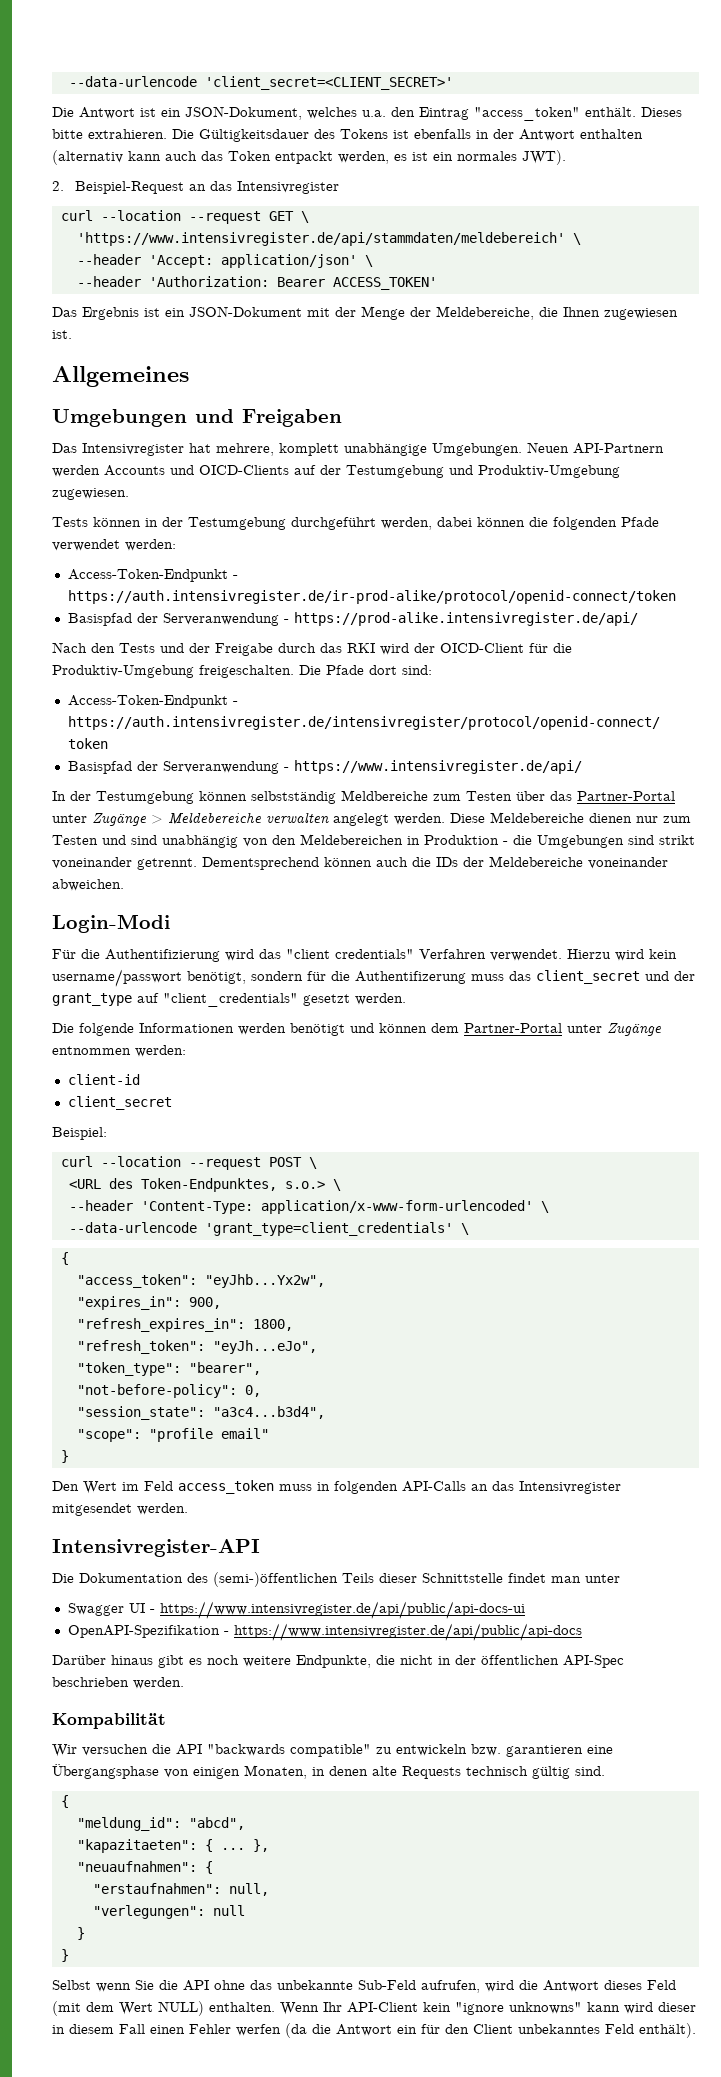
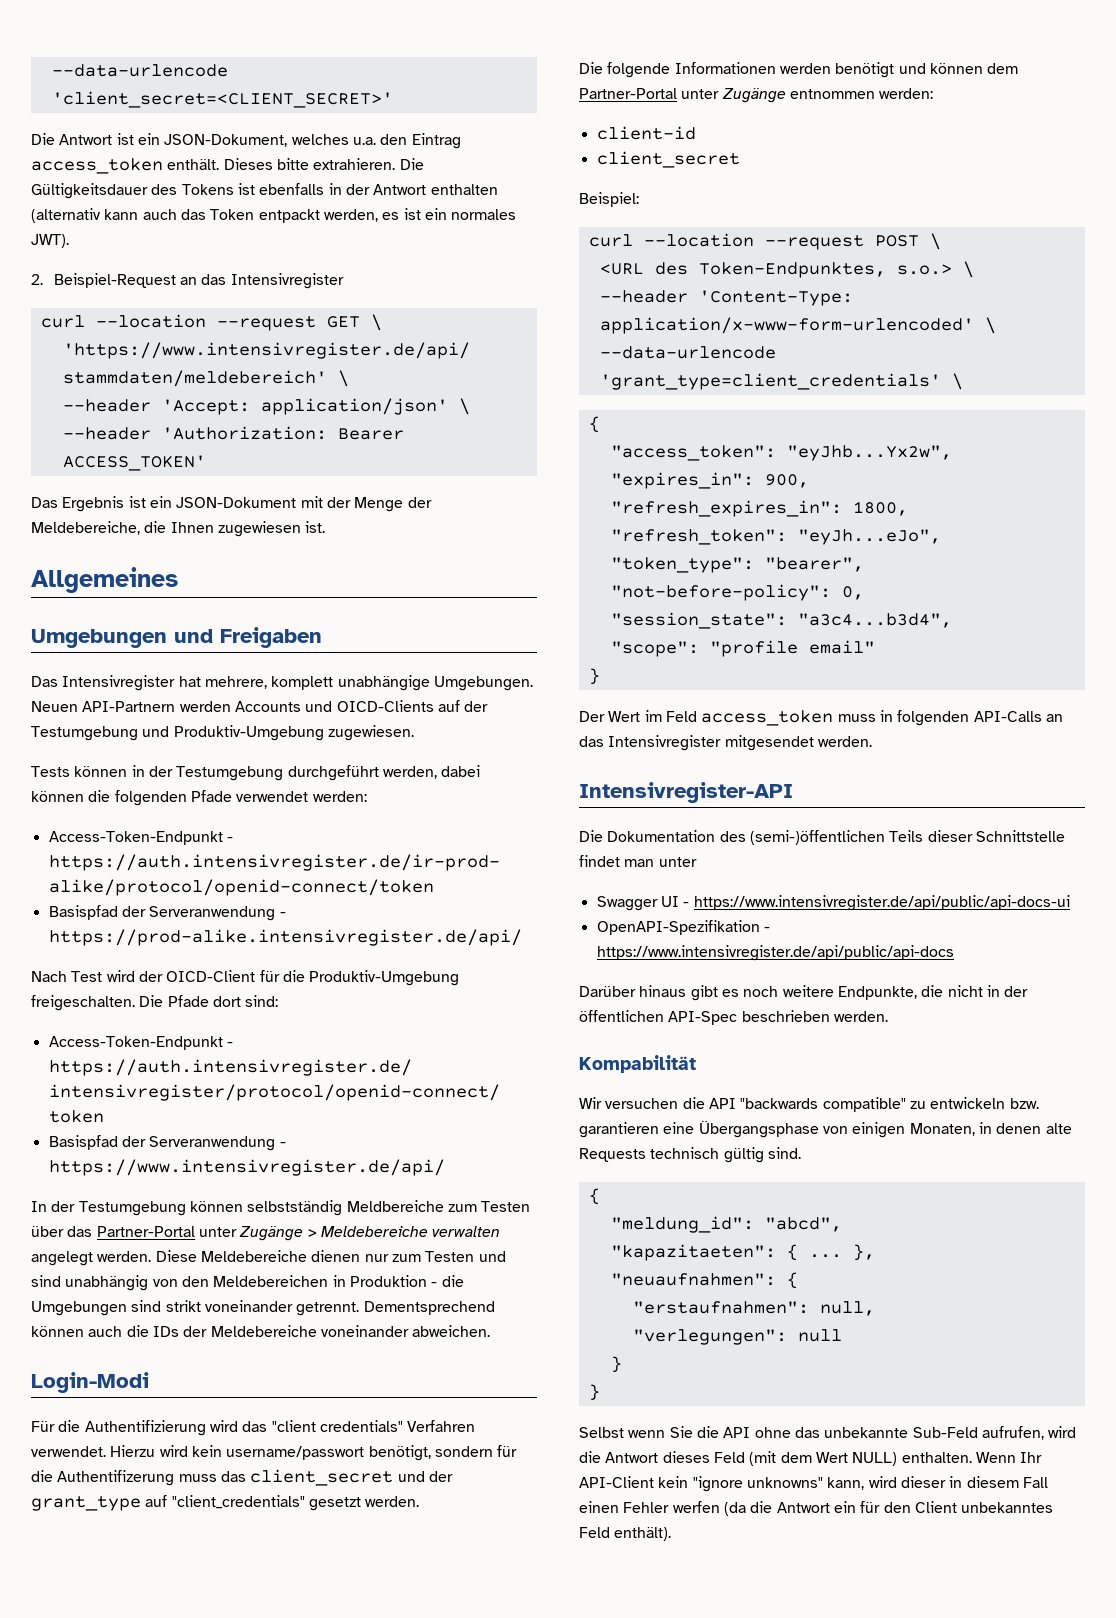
- Die Antwort ist ein JSON-Dokument, welches u.a. den Eintrag "access_token" enthält.
+ Die Antwort ist ein JSON-Dokument, welches u.a. den Eintrag access_token enthält.
- Nach den Tests und der Freigabe durch das RKI wird der OICD-Client für die Produktiv-Umgebung freigeschalten.
+ Nach Test wird der OICD-Client für die Produktiv-Umgebung freigeschalten.
- Den Wert im Feld access_token muss in folgenden API-Calls an das Intensivregister mitgesendet werden.
+ Der Wert im Feld access_token muss in folgenden API-Calls an das Intensivregister mitgesendet werden.
- Wenn Ihr API-Client kein "ignore unknowns" kann wird dieser in diesem Fall einen Fehler werfen (da die Antwort ein für den Client unbekanntes Feld enthält).
+ Wenn Ihr API-Client kein "ignore unknowns" kann, wird dieser in diesem Fall einen Fehler werfen (da die Antwort ein für den Client unbekanntes Feld enthält).

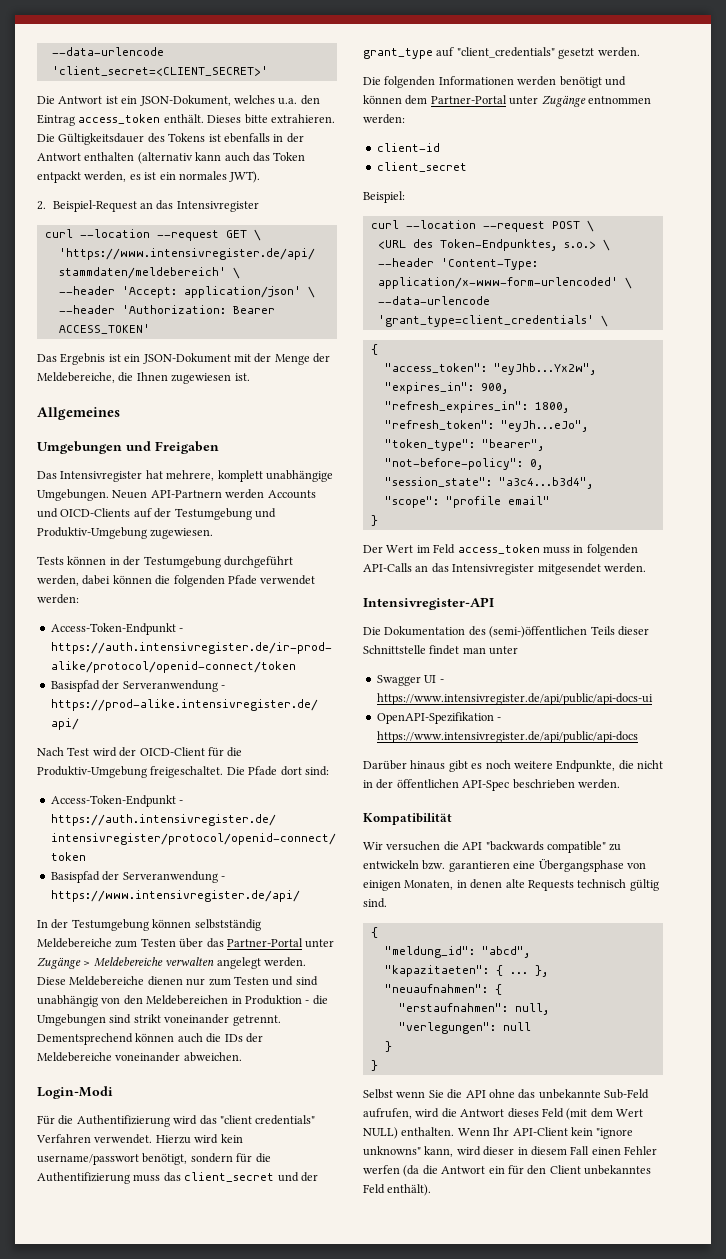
- Nach Test wird der OICD-Client für die Produktiv-Umgebung freigeschalten.
+ Nach Test wird der OICD-Client für die Produktiv-Umgebung freigeschaltet.
- In der Testumgebung können selbstständig Meldbereiche zum Testen über das Partner-Portal unter Zugänge > Meldebereiche verwalten angelegt werden.
+ In der Testumgebung können selbstständig Meldebereiche zum Testen über das Partner-Portal unter Zugänge > Meldebereiche verwalten angelegt werden.
- Hierzu wird kein username/passwort benötigt, sondern für die Authentifizerung muss das client_secret und der grant_type auf "client_credentials" gesetzt werden.
+ Hierzu wird kein username/passwort benötigt, sondern für die Authentifizierung muss das client_secret und der grant_type auf "client_credentials" gesetzt werden.
- Die folgende Informationen werden benötigt und können dem Partner-Portal unter Zugänge entnommen werden:
+ Die folgenden Informationen werden benötigt und können dem Partner-Portal unter Zugänge entnommen werden:
- Kompabilität
+ Kompatibilität

